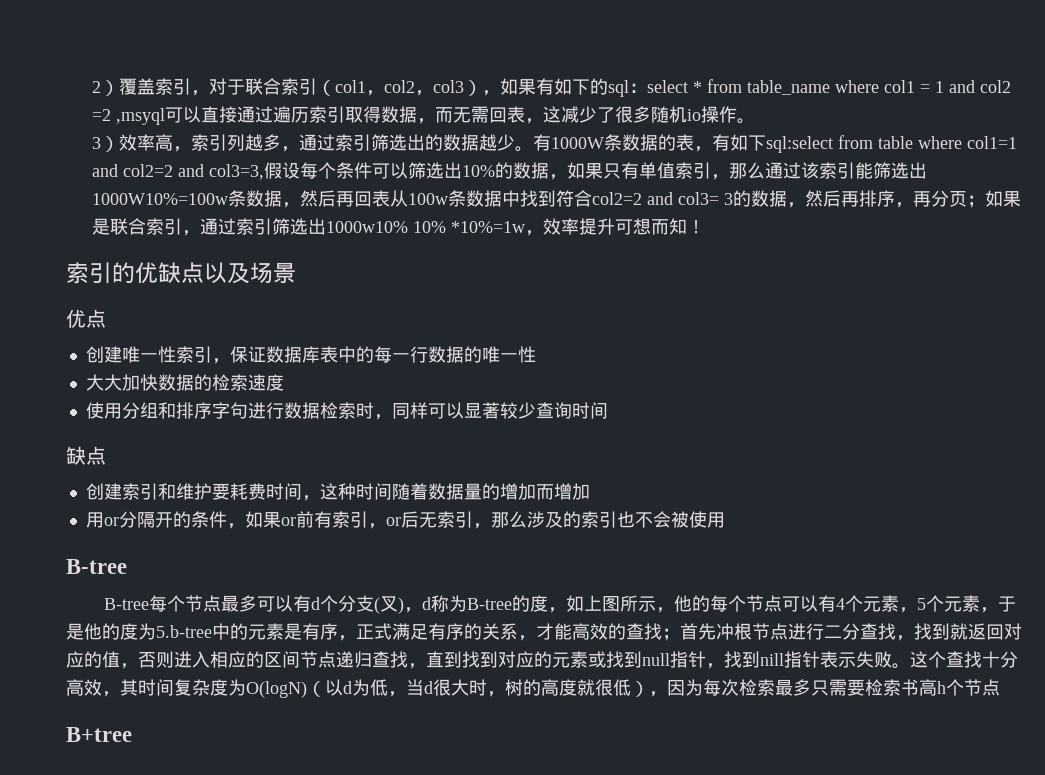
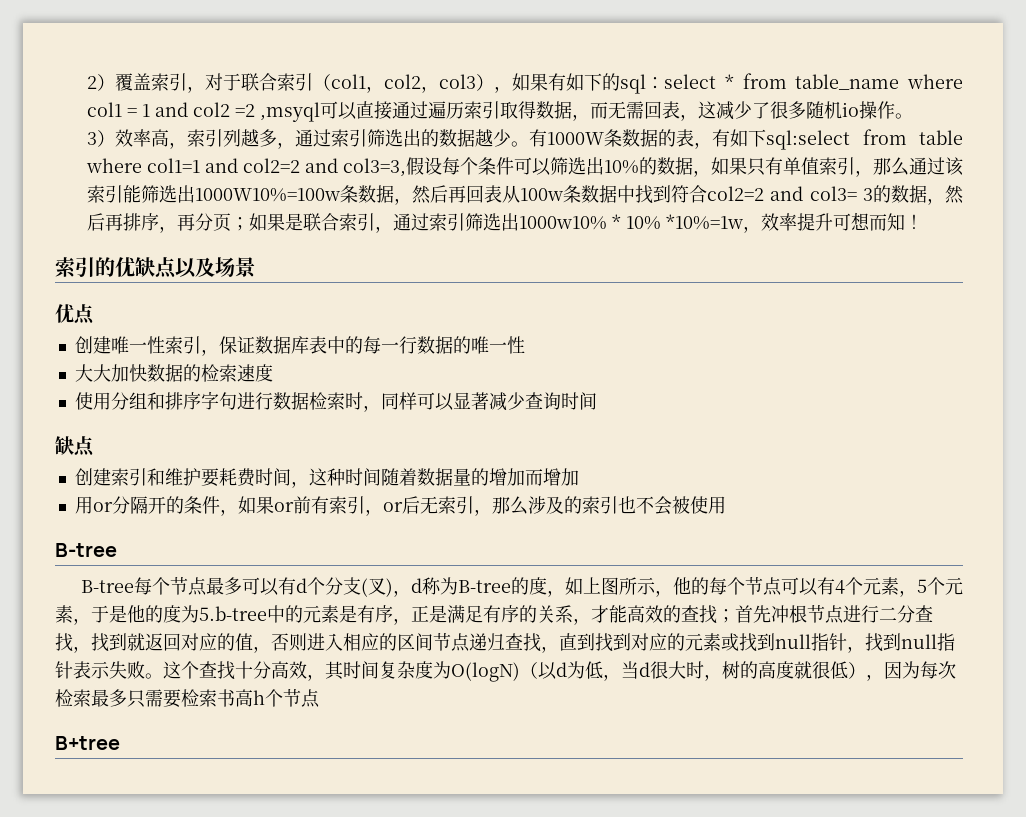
- 如果是联合索引，通过索引筛选出1000w10% 10% *10%=1w，效率提升可想而知！
+ 如果是联合索引，通过索引筛选出1000w10% * 10% *10%=1w，效率提升可想而知！
- 使用分组和排序字句进行数据检索时，同样可以显著较少查询时间
+ 使用分组和排序字句进行数据检索时，同样可以显著减少查询时间
- B-tree每个节点最多可以有d个分支(叉)，d称为B-tree的度，如上图所示，他的每个节点可以有4个元素，5个元素，于是他的度为5.b-tree中的元素是有序，正式满足有序的关系，才能高效的查找；
+ B-tree每个节点最多可以有d个分支(叉)，d称为B-tree的度，如上图所示，他的每个节点可以有4个元素，5个元素，于是他的度为5.b-tree中的元素是有序，正是满足有序的关系，才能高效的查找；
- 首先冲根节点进行二分查找，找到就返回对应的值，否则进入相应的区间节点递归查找，直到找到对应的元素或找到null指针，找到nill指针表示失败。
+ 首先冲根节点进行二分查找，找到就返回对应的值，否则进入相应的区间节点递归查找，直到找到对应的元素或找到null指针，找到null指针表示失败。

